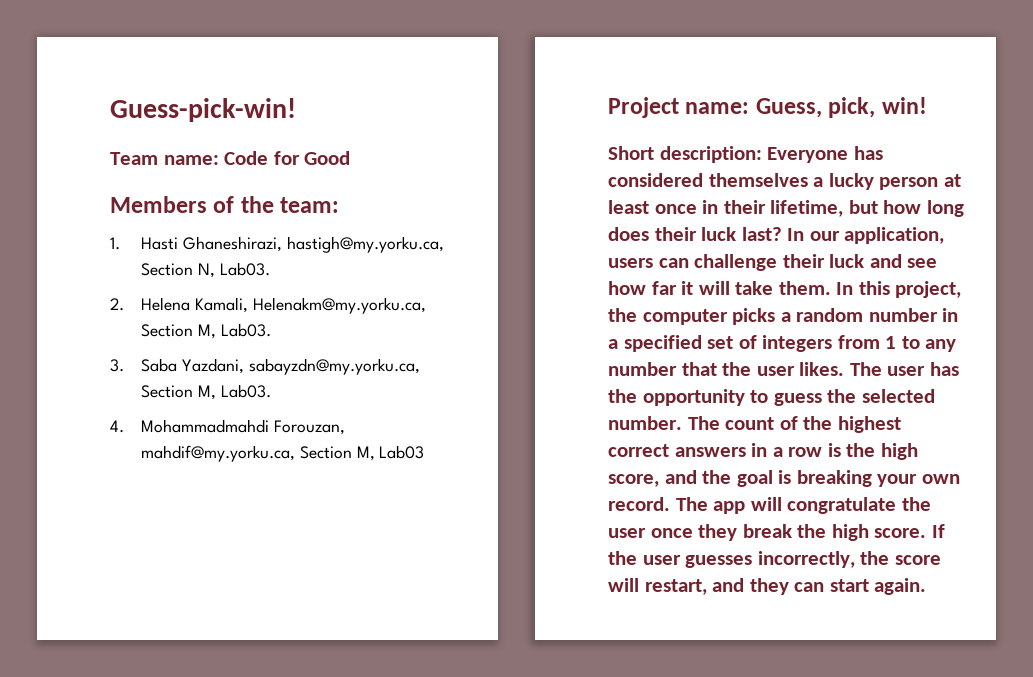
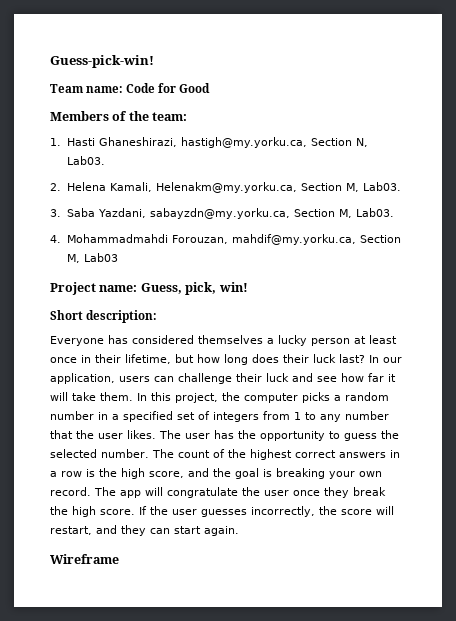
- Short description: Everyone has considered themselves a lucky person at least once in their lifetime, but how long does their luck last?
+ Short description:
+ Everyone has considered themselves a lucky person at least once in their lifetime, but how long does their luck last?
+ Wireframe

